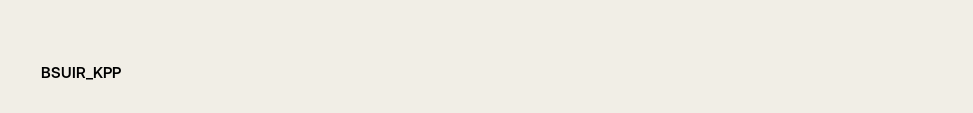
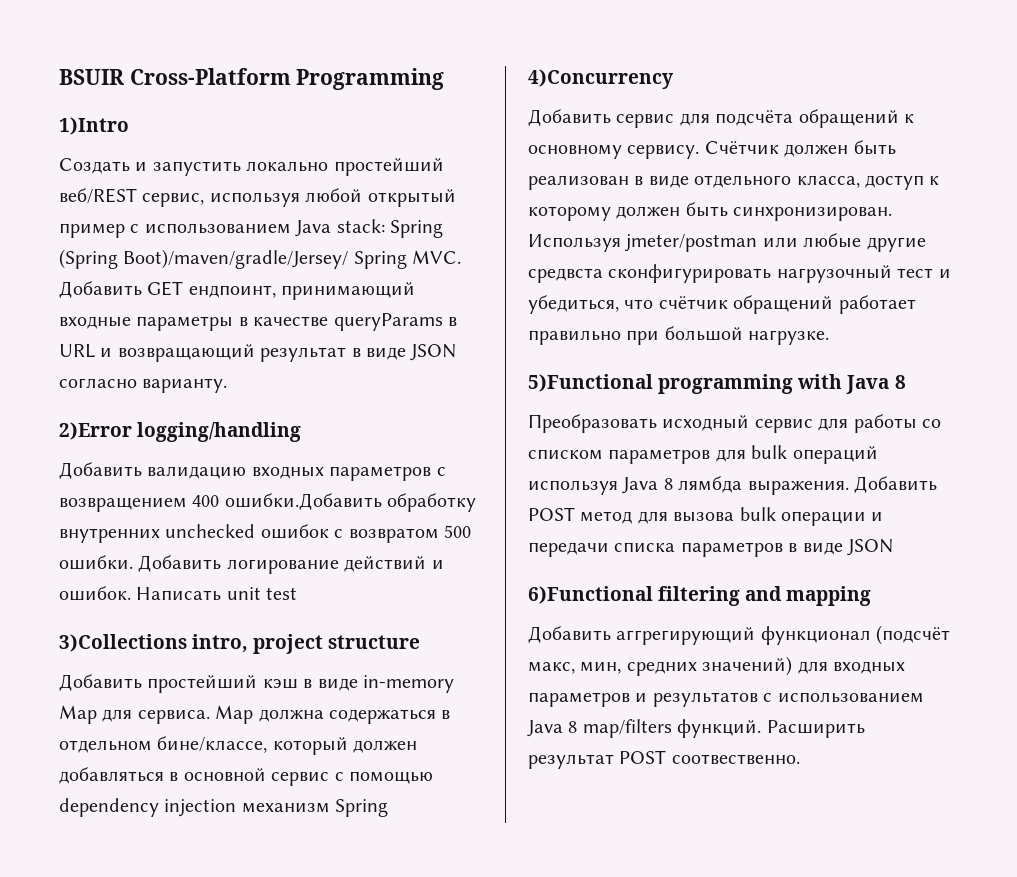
- BSUIR_KPP
+ BSUIR Cross-Platform Programming
+ 1)Intro
+ Создать и запустить локально простейший веб/REST сервис, используя любой открытый пример с использованием Java stack: Spring (Spring Boot)/maven/gradle/Jersey/ Spring MVC. Добавить GET ендпоинт, принимающий входные параметры в качестве queryParams в URL и возвращающий результат в виде JSON согласно варианту.
+ 2)Error logging/handling
+ Добавить валидацию входных параметров с возвращением 400 ошибки.Добавить обработку внутренних unchecked ошибок с возвратом 500 ошибки. Добавить логирование действий и ошибок. Написать unit test
+ 3)Collections intro, project structure
+ Добавить простейший кэш в виде in-memory Map для сервиса. Map должна содержаться в отдельном бине/классе, который должен добавляться в основной сервис с помощью dependency injection механизм Spring
+ 4)Concurrency
+ Добавить сервис для подсчёта обращений к основному сервису. Счётчик должен быть реализован в виде отдельного класса, доступ к которому должен быть синхронизирован. Используя jmeter/postman или любые другие средвста сконфигурировать нагрузочный тест и убедиться, что счётчик обращений работает правильно при большой нагрузке.
+ 5)Functional programming with Java 8
+ Преобразовать исходный сервис для работы со списком параметров для bulk операций используя Java 8 лямбда выражения. Добавить POST метод для вызова bulk операции и передачи списка параметров в виде JSON
+ 6)Functional filtering and mapping
+ Добавить аггрегирующий функционал (подсчёт макс, мин, средних значений) для входных параметров и результатов с использованием Java 8 map/filters функций. Расширить результат POST соотвественно.

